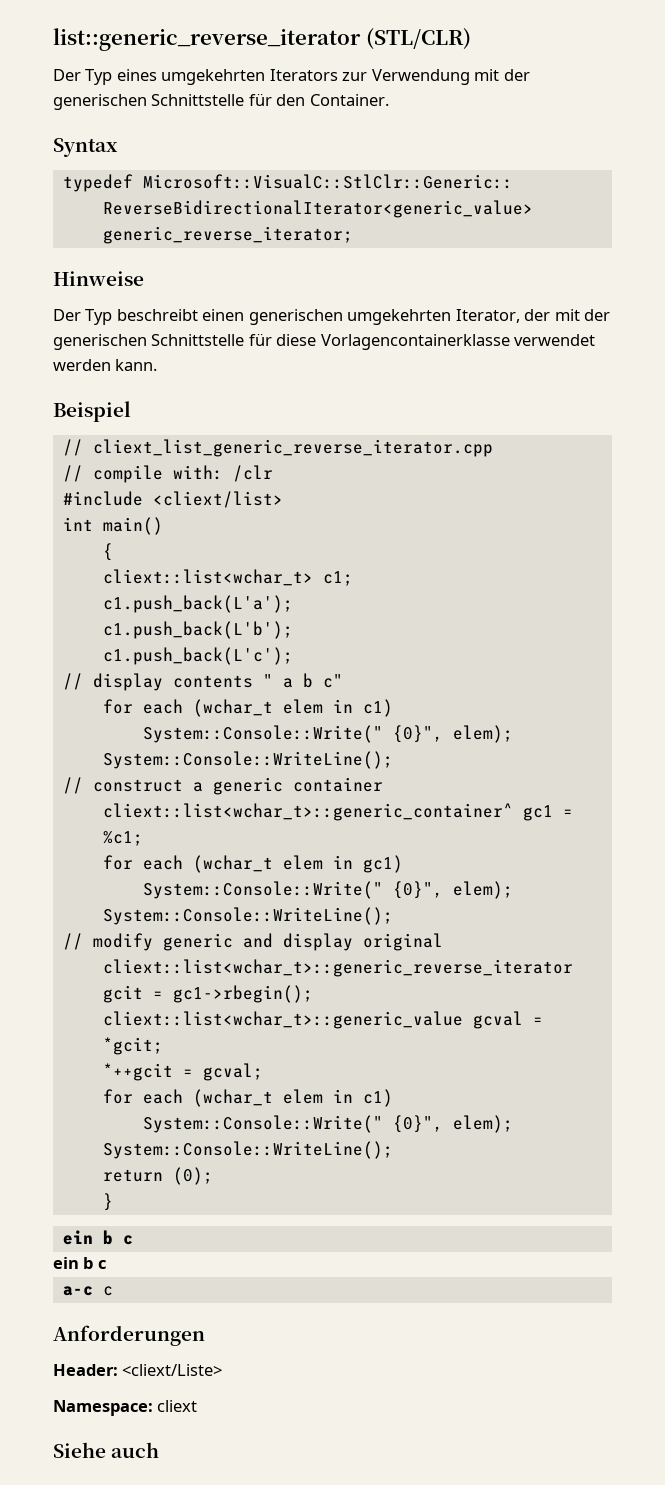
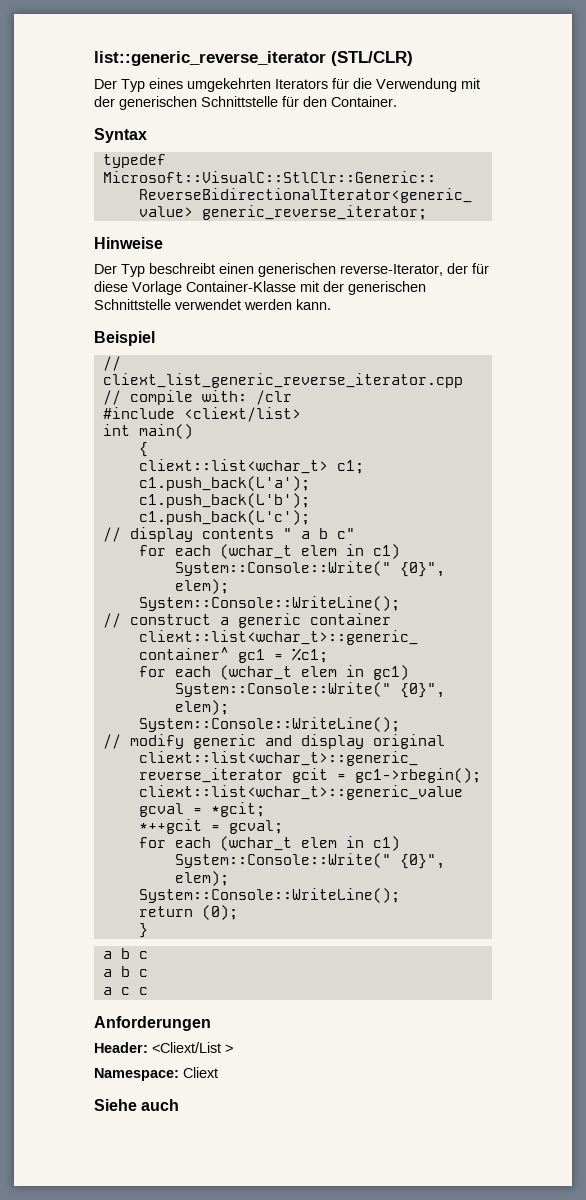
- Der Typ eines umgekehrten Iterators zur Verwendung mit der generischen Schnittstelle für den Container.
+ Der Typ eines umgekehrten Iterators für die Verwendung mit der generischen Schnittstelle für den Container.
- Der Typ beschreibt einen generischen umgekehrten Iterator, der mit der generischen Schnittstelle für diese Vorlagencontainerklasse verwendet werden kann.
+ Der Typ beschreibt einen generischen reverse-Iterator, der für diese Vorlage Container-Klasse mit der generischen Schnittstelle verwendet werden kann.
  }
- ein b c
- ein b c
- a-c c
+ a b c
+ a b c
+ a c c
- Header: <cliext/Liste>
+ Header: <Cliext/List >
- Namespace: cliext
+ Namespace: Cliext

